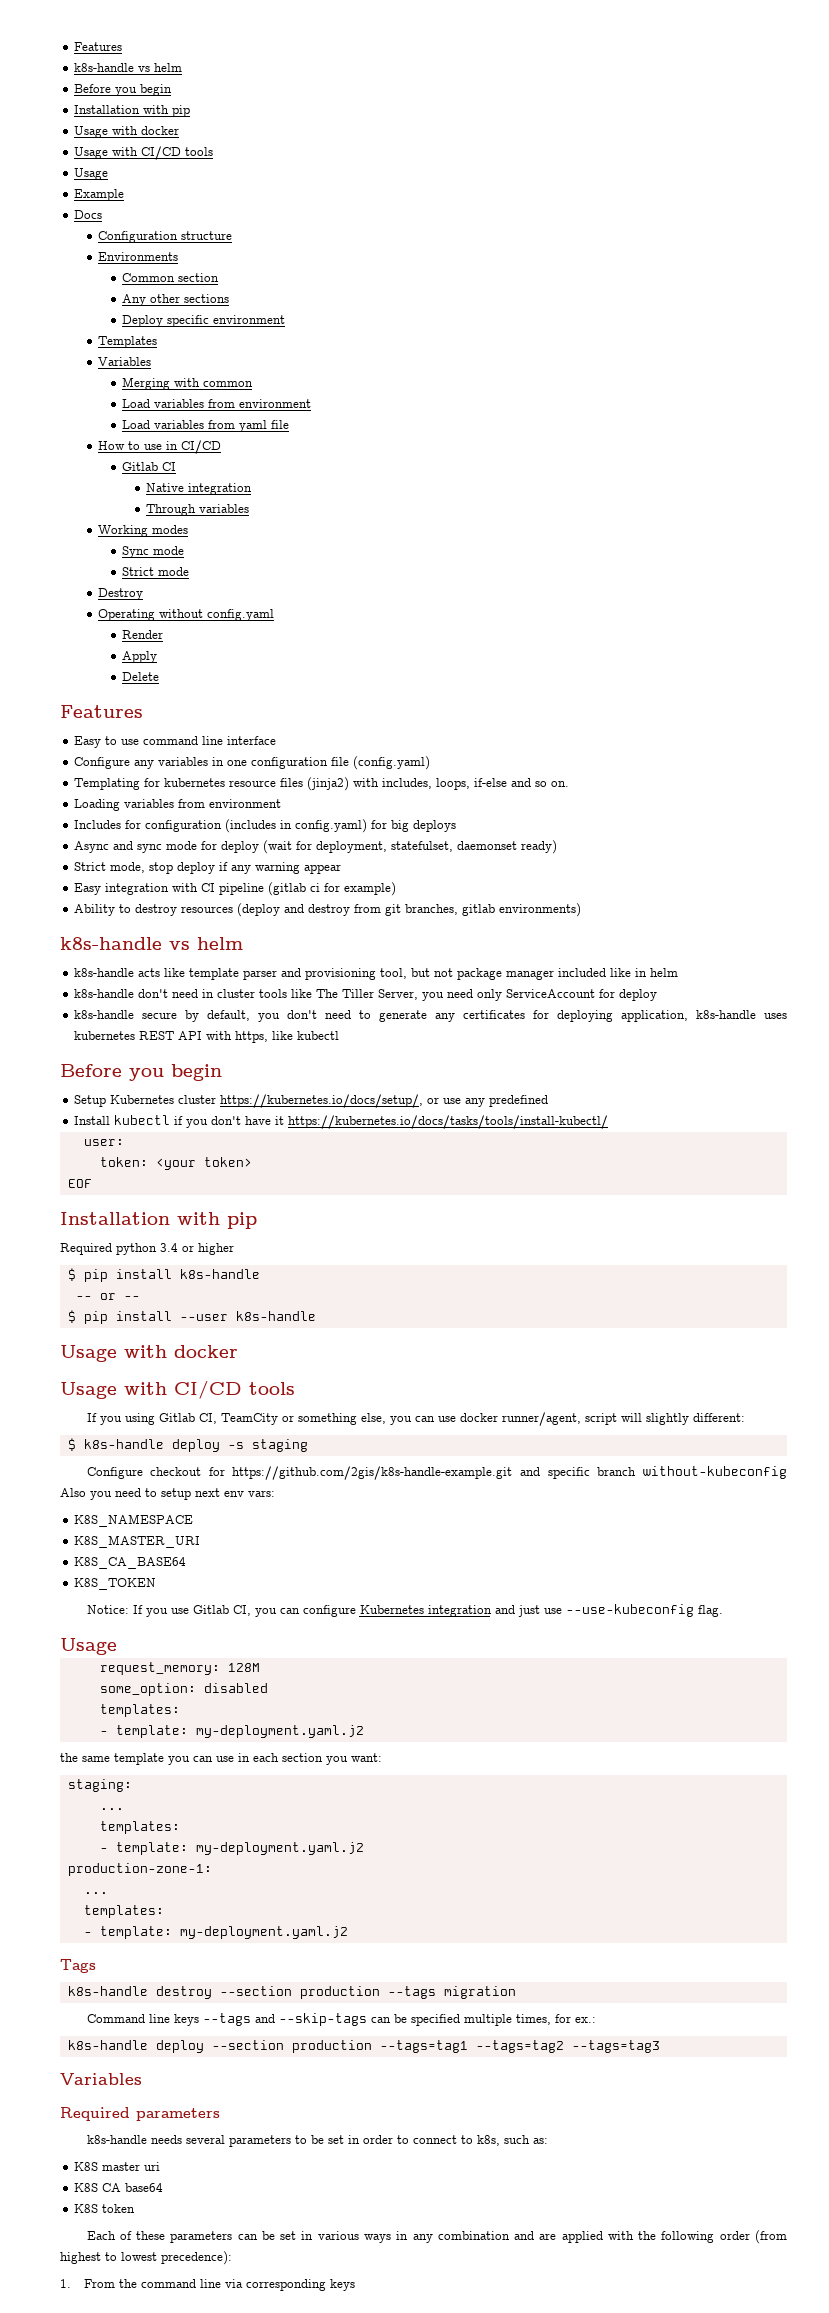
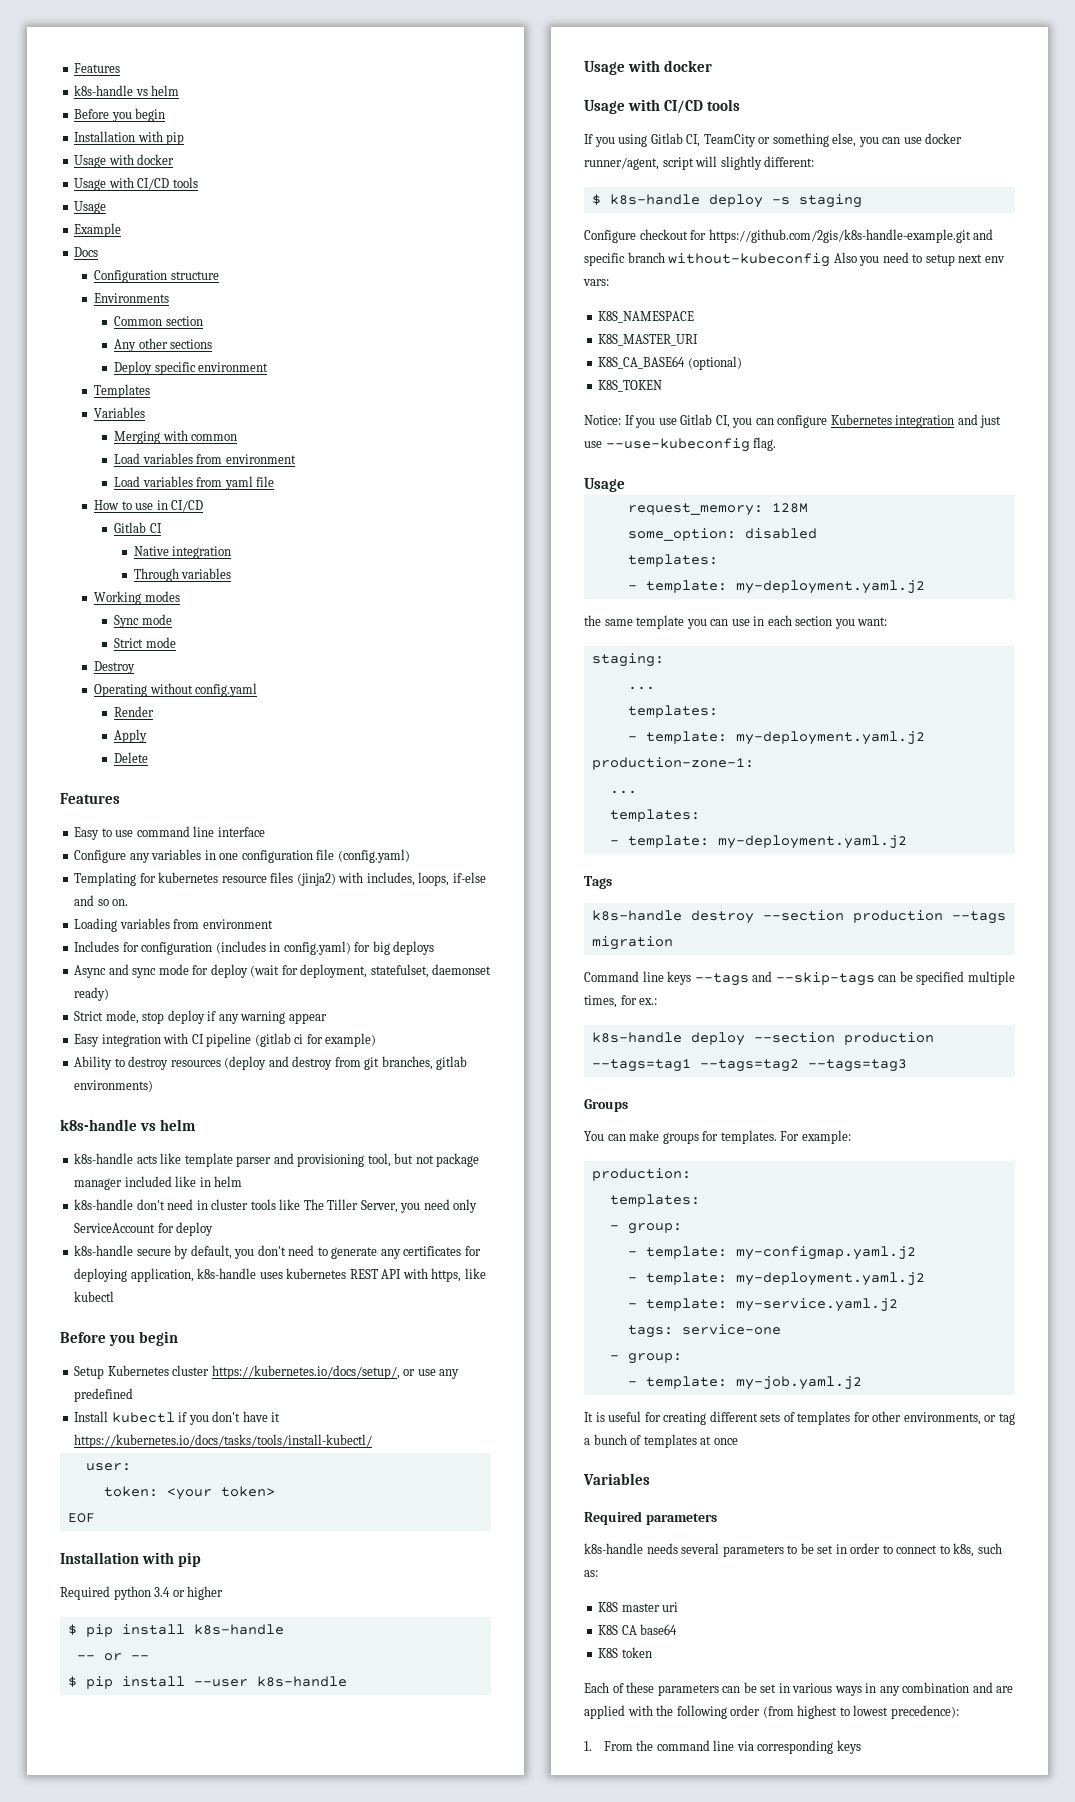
- K8S_CA_BASE64
+ K8S_CA_BASE64 (optional)
+ Groups
+ You can make groups for templates. For example:
+ production:
+ templates:
+ - group:
+ - template: my-configmap.yaml.j2
+ - template: my-deployment.yaml.j2
+ - template: my-service.yaml.j2
+ tags: service-one
+ - group:
+ - template: my-job.yaml.j2
+ It is useful for creating different sets of templates for other environments, or tag a bunch of templates at once

